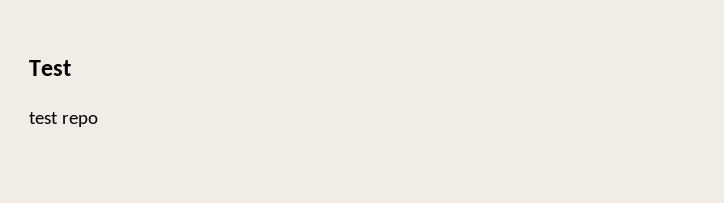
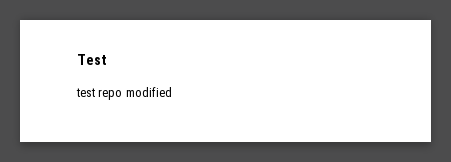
- test repo
+ test repo modified

